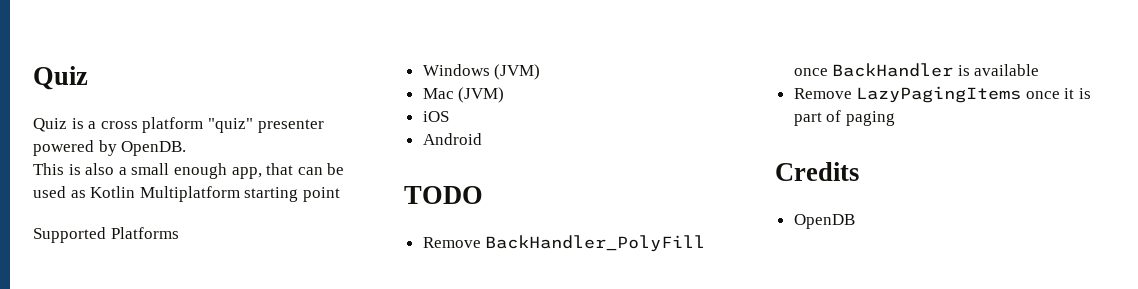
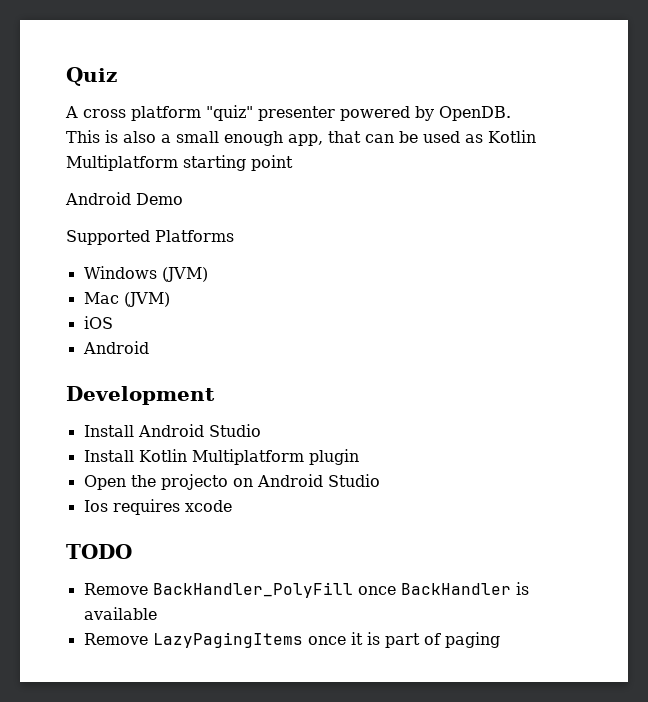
- Quiz is a cross platform "quiz" presenter powered by OpenDB.
+ A cross platform "quiz" presenter powered by OpenDB.
+ Android Demo
+ Development
+ Install Android Studio
+ Install Kotlin Multiplatform plugin
+ Open the projecto on Android Studio
+ Ios requires xcode
- Credits
- OpenDB

